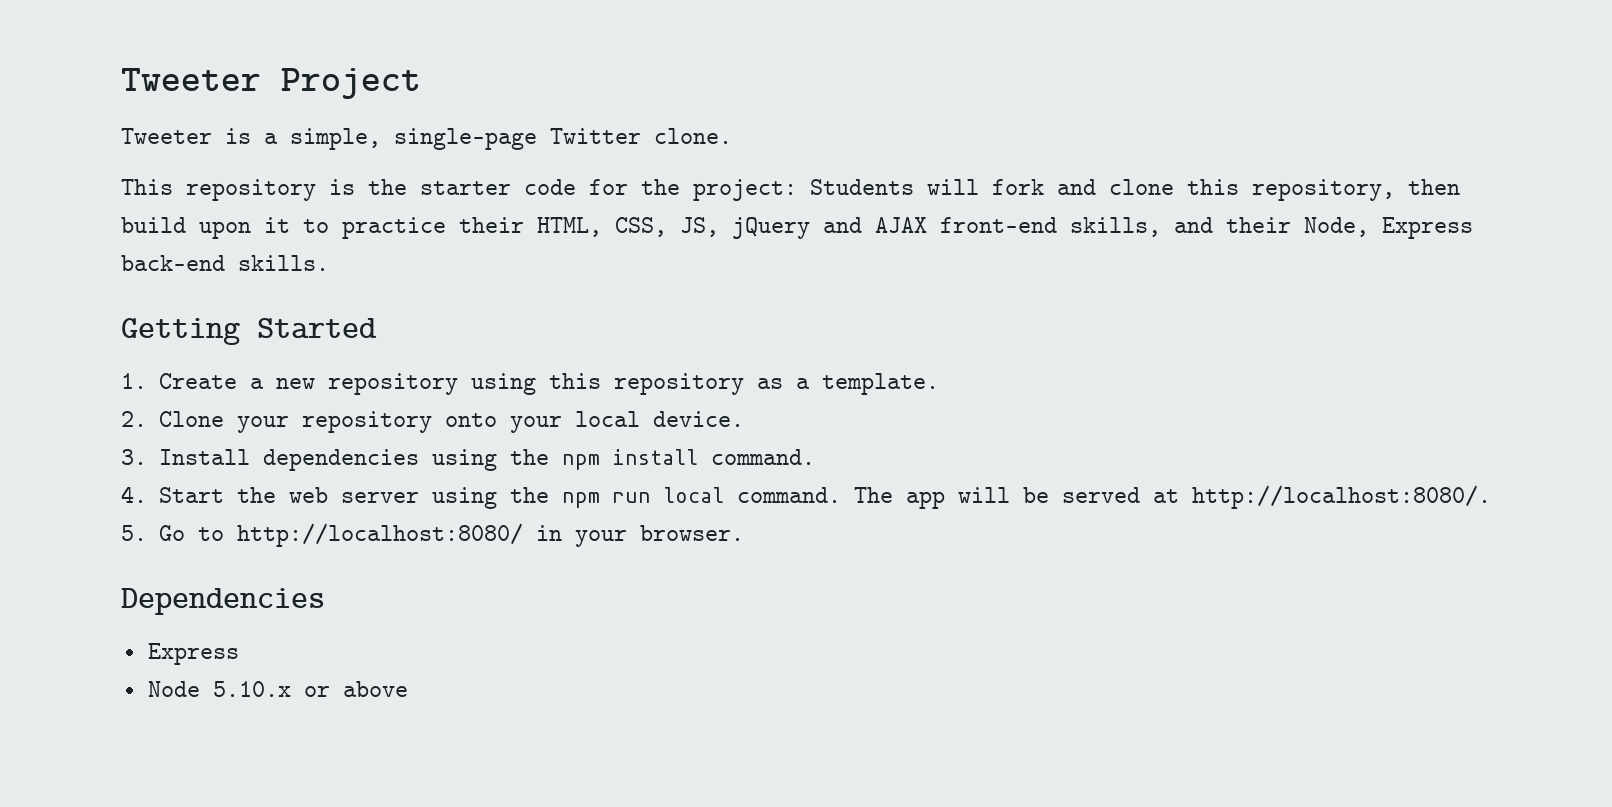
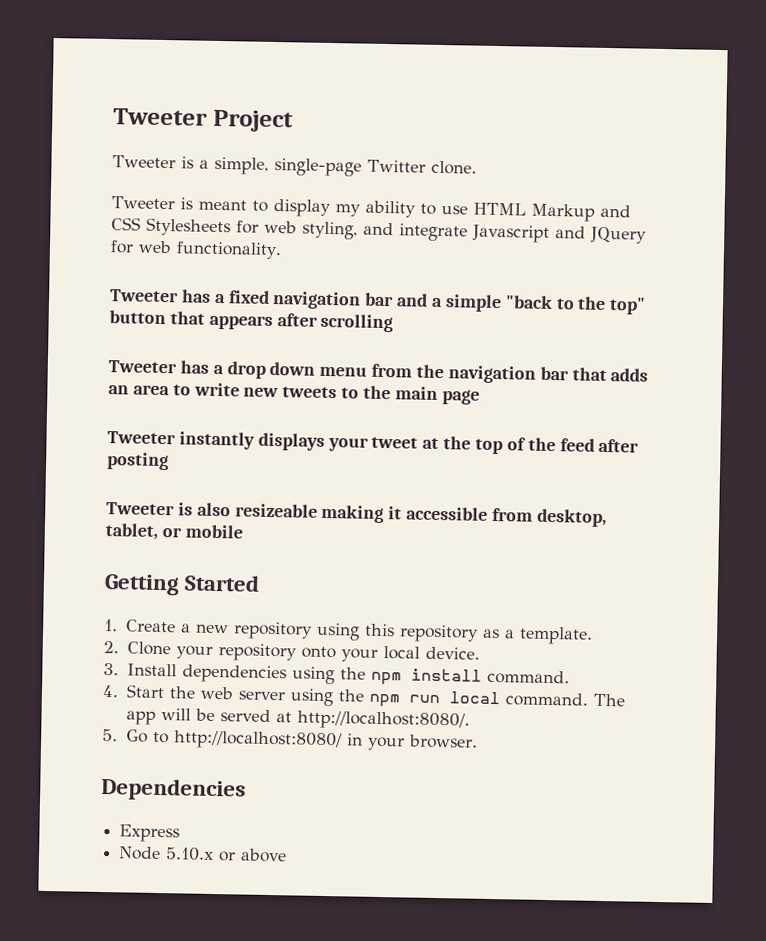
- This repository is the starter code for the project: Students will fork and clone this repository, then build upon it to practice their HTML, CSS, JS, jQuery and AJAX front-end skills, and their Node, Express back-end skills.
+ Tweeter is meant to display my ability to use HTML Markup and CSS Stylesheets for web styling, and integrate Javascript and JQuery for web functionality.
+ Tweeter has a fixed navigation bar and a simple "back to the top" button that appears after scrolling
+ Tweeter has a drop down menu from the navigation bar that adds an area to write new tweets to the main page
+ Tweeter instantly displays your tweet at the top of the feed after posting
+ Tweeter is also resizeable making it accessible from desktop, tablet, or mobile

